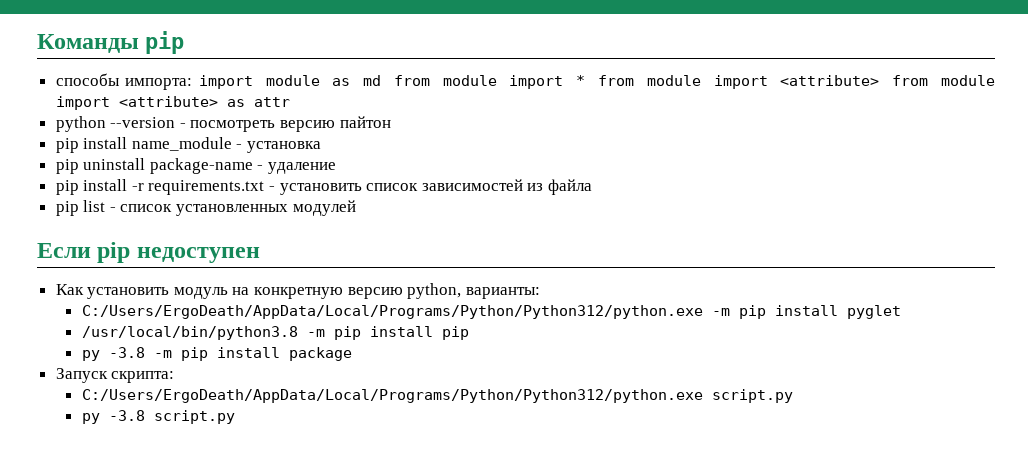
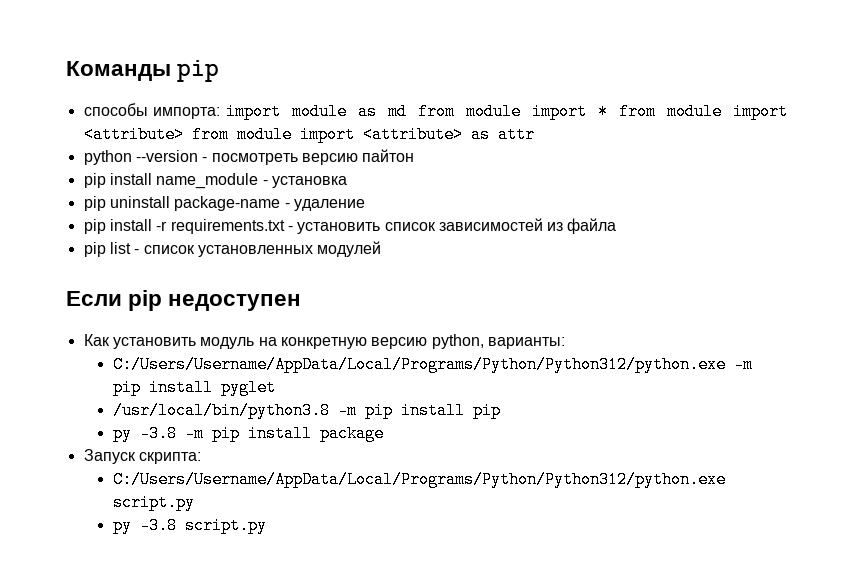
- C:/Users/ErgoDeath/AppData/Local/Programs/Python/Python312/python.exe -m pip install pyglet
+ C:/Users/Username/AppData/Local/Programs/Python/Python312/python.exe -m pip install pyglet
- C:/Users/ErgoDeath/AppData/Local/Programs/Python/Python312/python.exe script.py
+ C:/Users/Username/AppData/Local/Programs/Python/Python312/python.exe script.py

